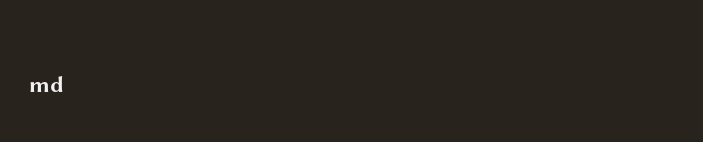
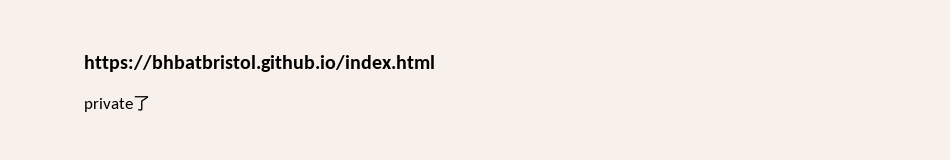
- md
+ https://bhbatbristol.github.io/index.html
+ private了

